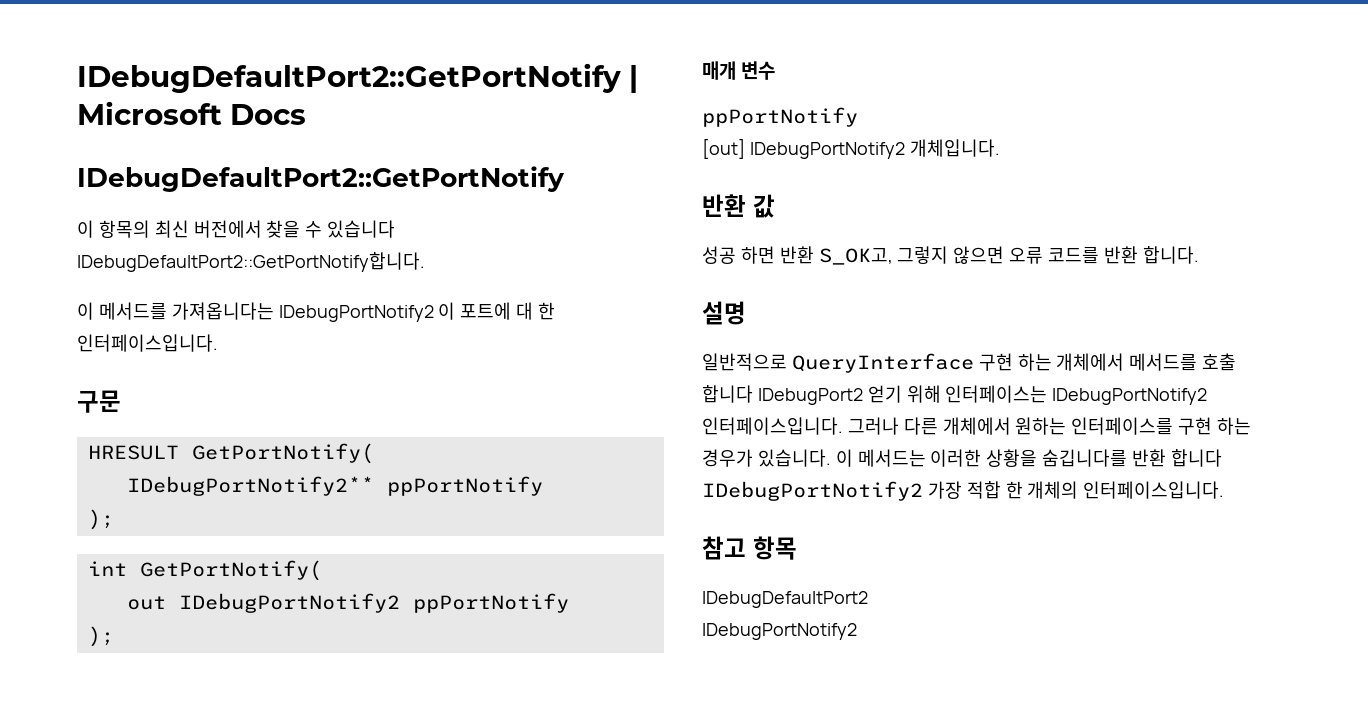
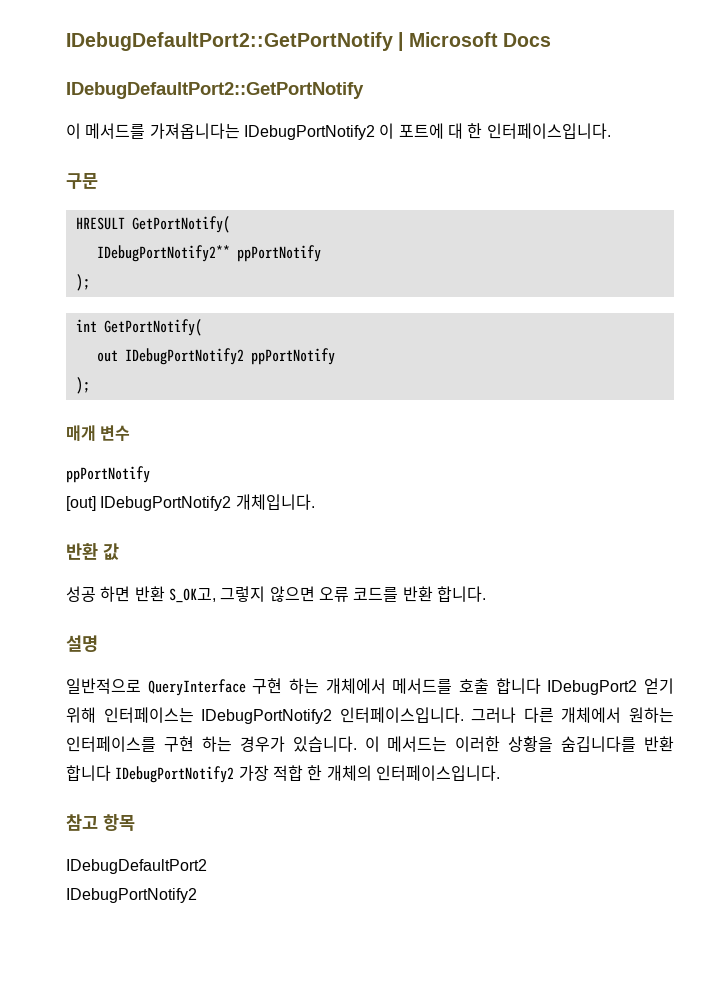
- 이 항목의 최신 버전에서 찾을 수 있습니다 IDebugDefaultPort2::GetPortNotify합니다.

